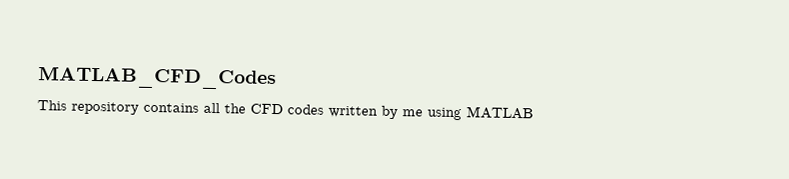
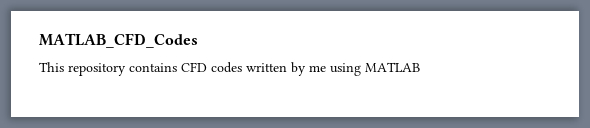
- This repository contains all the CFD codes written by me using MATLAB
+ This repository contains CFD codes written by me using MATLAB

